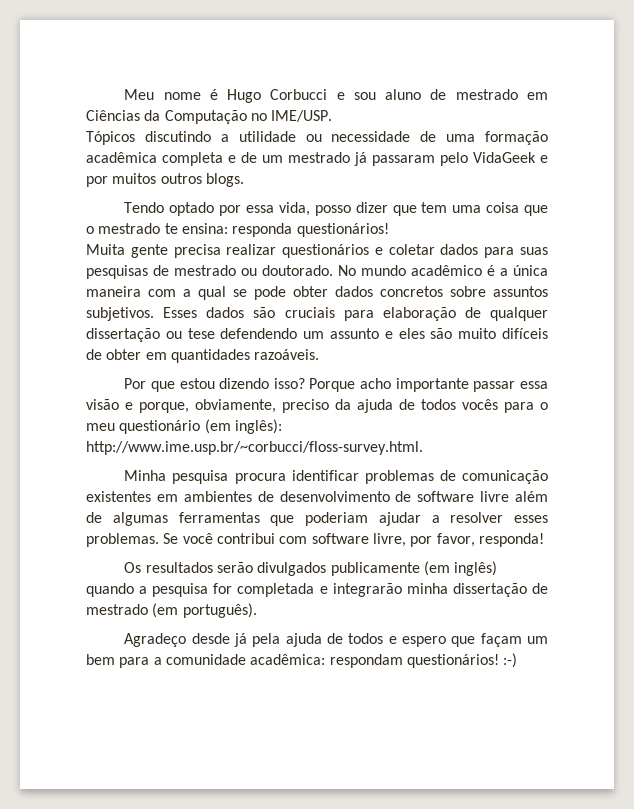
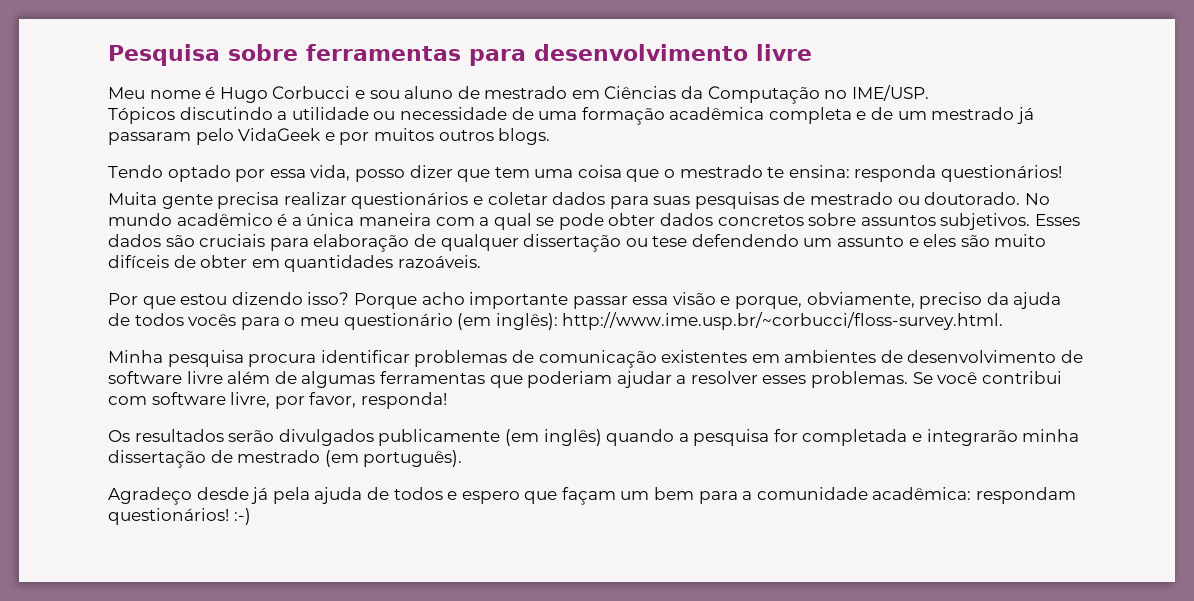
+ Pesquisa sobre ferramentas para desenvolvimento livre

